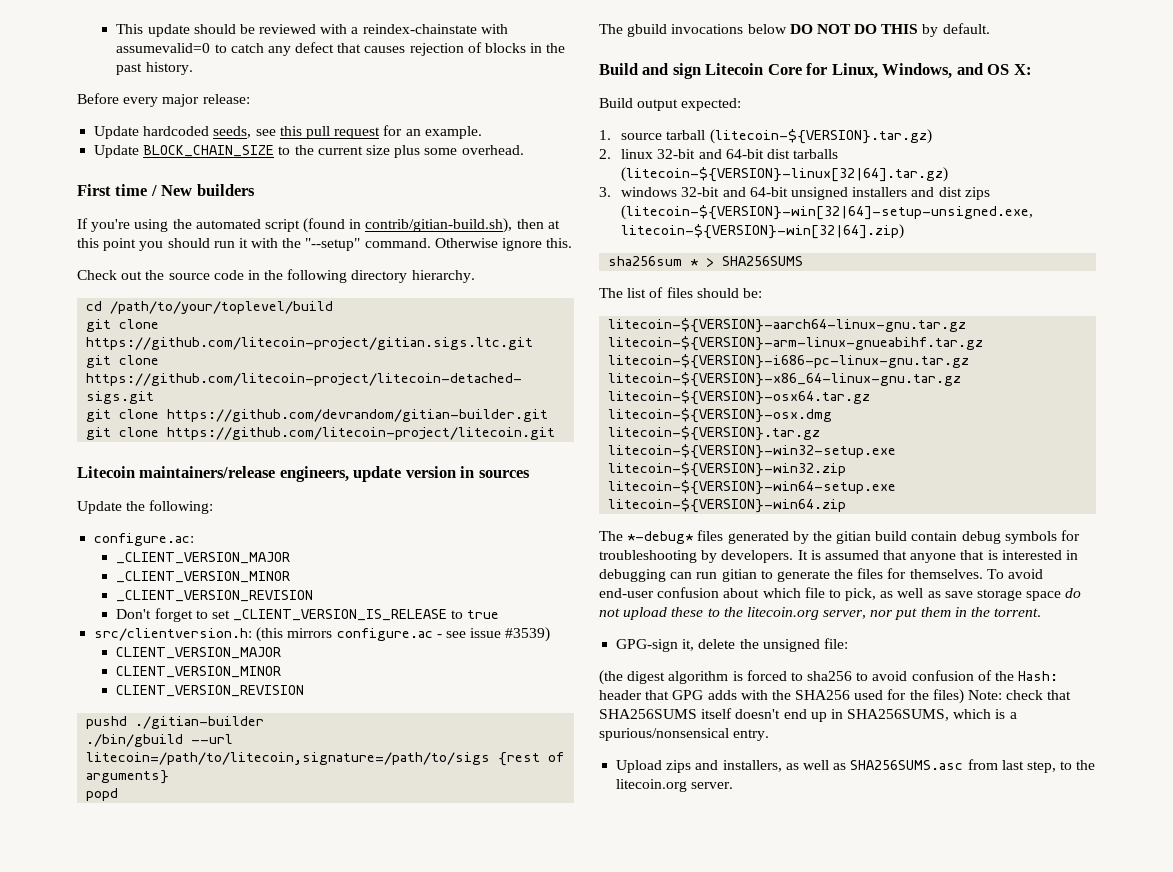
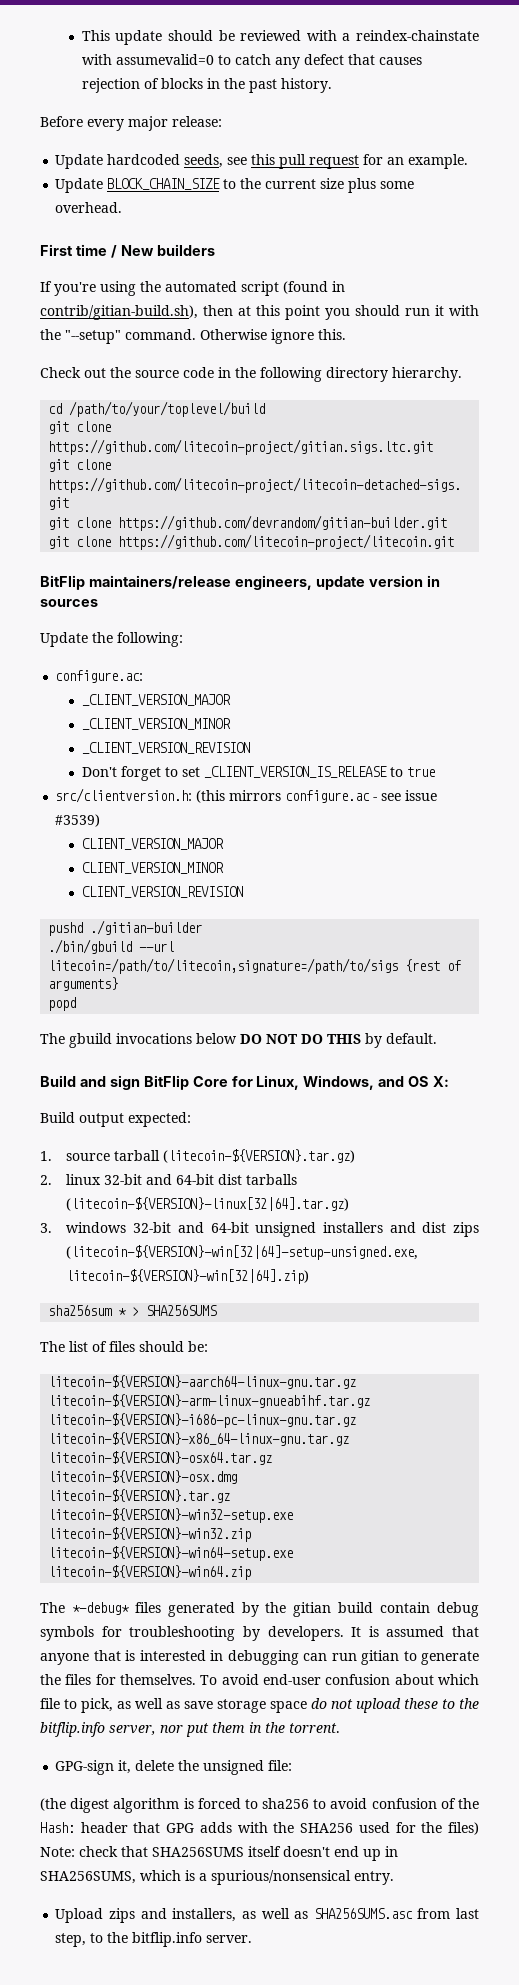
- Litecoin maintainers/release engineers, update version in sources
+ BitFlip maintainers/release engineers, update version in sources
- Build and sign Litecoin Core for Linux, Windows, and OS X:
+ Build and sign BitFlip Core for Linux, Windows, and OS X:
- To avoid end-user confusion about which file to pick, as well as save storage space do not upload these to the litecoin.org server, nor put them in the torrent.
+ To avoid end-user confusion about which file to pick, as well as save storage space do not upload these to the bitflip.info server, nor put them in the torrent.
- Upload zips and installers, as well as SHA256SUMS.asc from last step, to the litecoin.org server.
+ Upload zips and installers, as well as SHA256SUMS.asc from last step, to the bitflip.info server.

